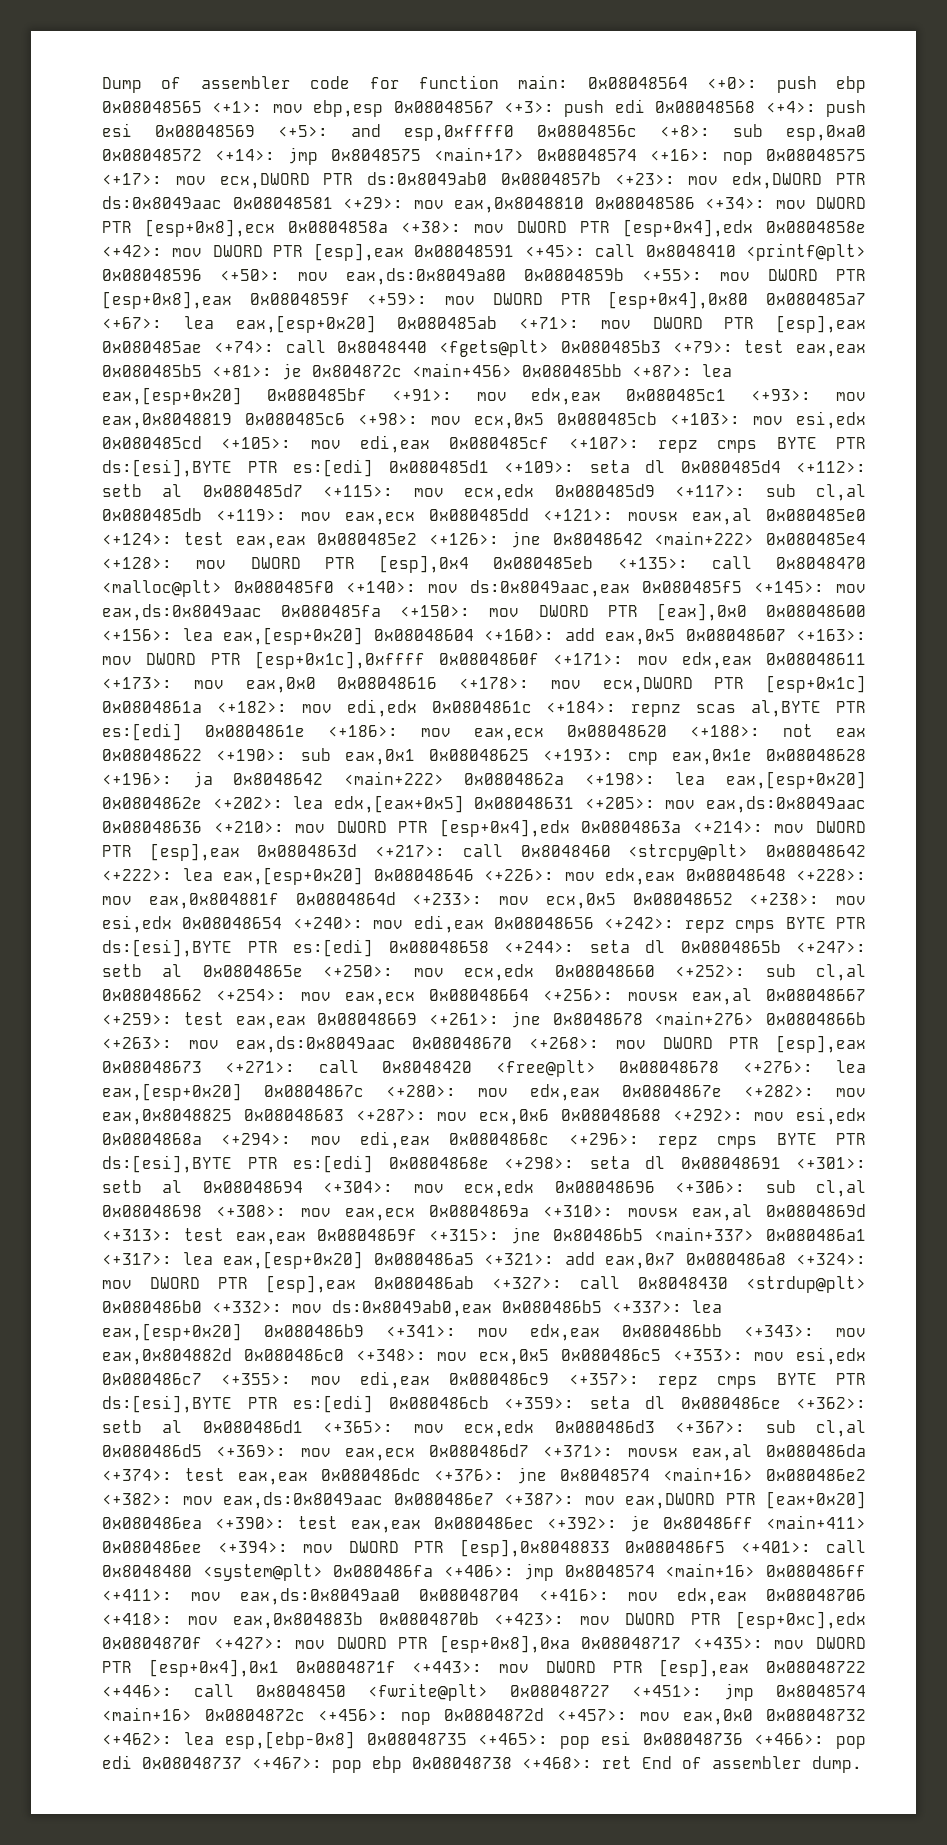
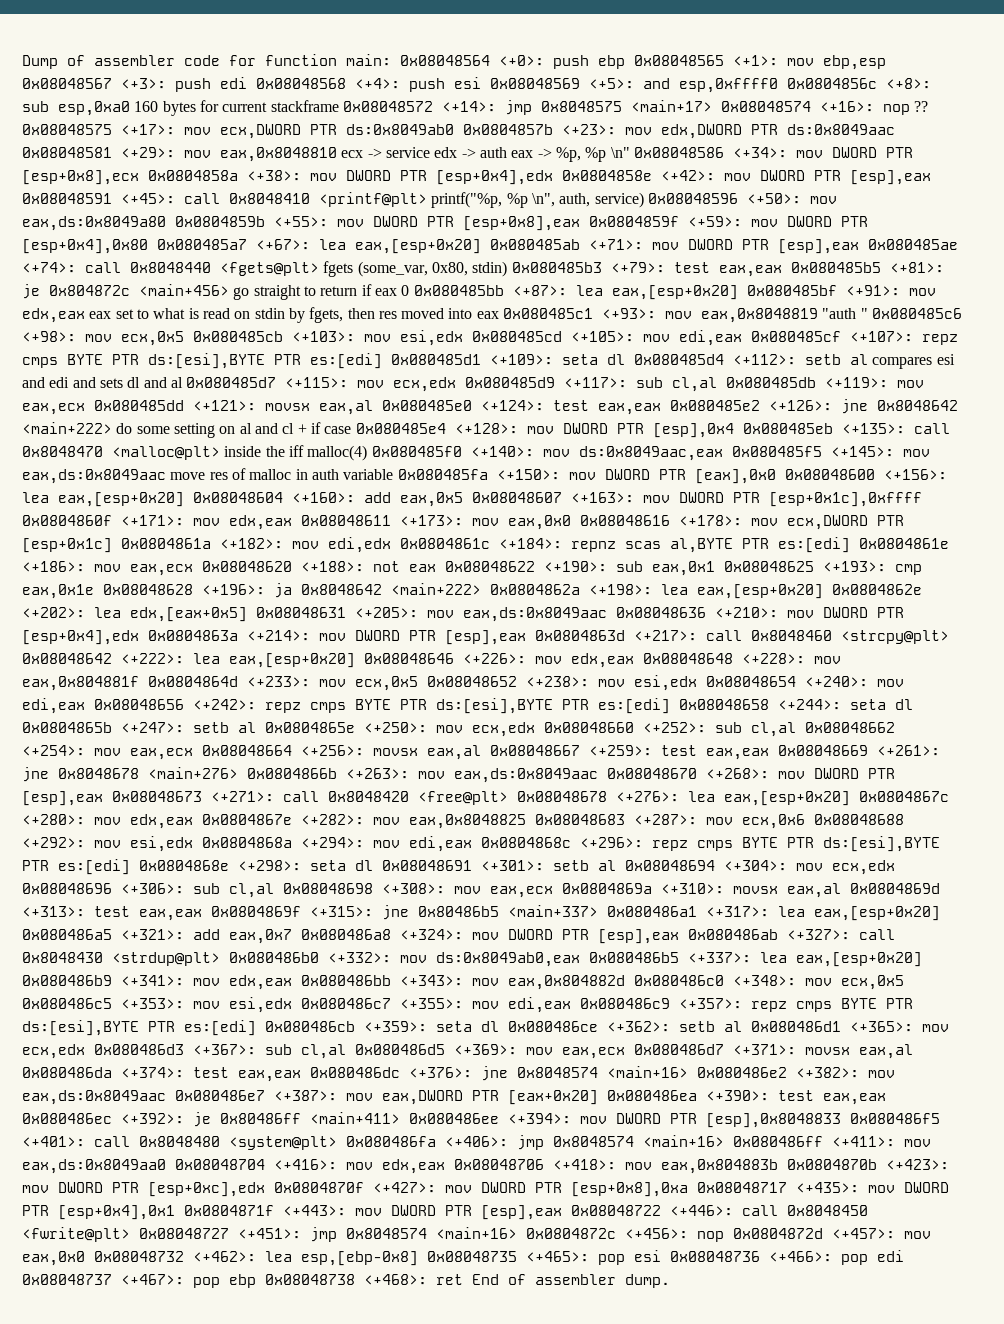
- sub esp,0xa0 0x08048572 <+14>:
+ sub esp,0xa0 160 bytes for current stackframe 0x08048572 <+14>:
- nop 0x08048575 <+17>:
+ nop ?? 0x08048575 <+17>:
- mov eax,0x8048810 0x08048586 <+34>:
+ mov eax,0x8048810 ecx -> service edx -> auth eax -> %p, %p \n" 0x08048586 <+34>:
- call 0x8048410 <printf@plt> 0x08048596 <+50>:
+ call 0x8048410 <printf@plt> printf("%p, %p \n", auth, service) 0x08048596 <+50>:
- call 0x8048440 <fgets@plt> 0x080485b3 <+79>:
+ call 0x8048440 <fgets@plt> fgets (some_var, 0x80, stdin) 0x080485b3 <+79>:
- je 0x804872c <main+456> 0x080485bb <+87>:
+ je 0x804872c <main+456> go straight to return if eax 0 0x080485bb <+87>:
- mov edx,eax 0x080485c1 <+93>:
+ mov edx,eax eax set to what is read on stdin by fgets, then res moved into eax 0x080485c1 <+93>:
- mov eax,0x8048819 0x080485c6 <+98>:
+ mov eax,0x8048819 "auth " 0x080485c6 <+98>:
- setb al 0x080485d7 <+115>:
+ setb al compares esi and edi and sets dl and al 0x080485d7 <+115>:
- jne 0x8048642 <main+222> 0x080485e4 <+128>:
+ jne 0x8048642 <main+222> do some setting on al and cl + if case 0x080485e4 <+128>:
- call 0x8048470 <malloc@plt> 0x080485f0 <+140>:
+ call 0x8048470 <malloc@plt> inside the iff malloc(4) 0x080485f0 <+140>:
- mov eax,ds:0x8049aac 0x080485fa <+150>:
+ mov eax,ds:0x8049aac move res of malloc in auth variable 0x080485fa <+150>:

